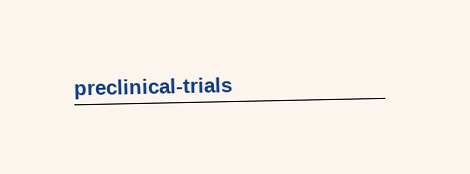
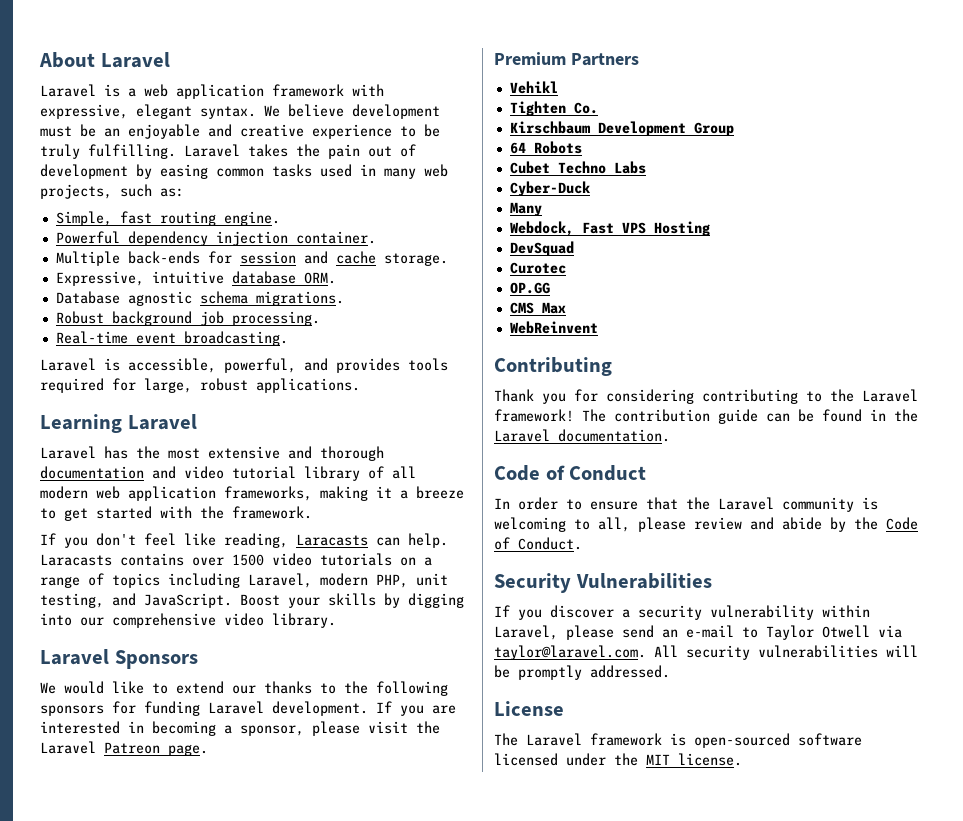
- preclinical-trials
+ About Laravel
+ Laravel is a web application framework with expressive, elegant syntax. We believe development must be an enjoyable and creative experience to be truly fulfilling. Laravel takes the pain out of development by easing common tasks used in many web projects, such as:
+ Simple, fast routing engine.
+ Powerful dependency injection container.
+ Multiple back-ends for session and cache storage.
+ Expressive, intuitive database ORM.
+ Database agnostic schema migrations.
+ Robust background job processing.
+ Real-time event broadcasting.
+ Laravel is accessible, powerful, and provides tools required for large, robust applications.
+ Learning Laravel
+ Laravel has the most extensive and thorough documentation and video tutorial library of all modern web application frameworks, making it a breeze to get started with the framework.
+ If you don't feel like reading, Laracasts can help. Laracasts contains over 1500 video tutorials on a range of topics including Laravel, modern PHP, unit testing, and JavaScript. Boost your skills by digging into our comprehensive video library.
+ Laravel Sponsors
+ We would like to extend our thanks to the following sponsors for funding Laravel development. If you are interested in becoming a sponsor, please visit the Laravel Patreon page.
+ Premium Partners
+ Vehikl
+ Tighten Co.
+ Kirschbaum Development Group
+ 64 Robots
+ Cubet Techno Labs
+ Cyber-Duck
+ Many
+ Webdock, Fast VPS Hosting
+ DevSquad
+ Curotec
+ OP.GG
+ CMS Max
+ WebReinvent
+ Contributing
+ Thank you for considering contributing to the Laravel framework! The contribution guide can be found in the Laravel documentation.
+ Code of Conduct
+ In order to ensure that the Laravel community is welcoming to all, please review and abide by the Code of Conduct.
+ Security Vulnerabilities
+ If you discover a security vulnerability within Laravel, please send an e-mail to Taylor Otwell via taylor@laravel.com. All security vulnerabilities will be promptly addressed.
+ License
+ The Laravel framework is open-sourced software licensed under the MIT license.

